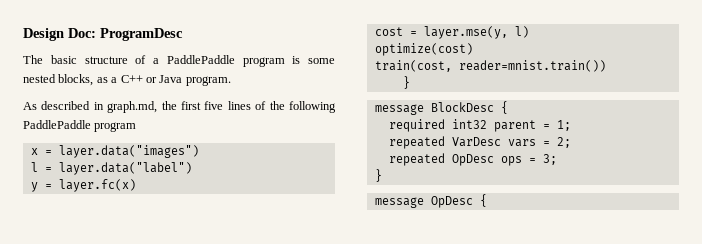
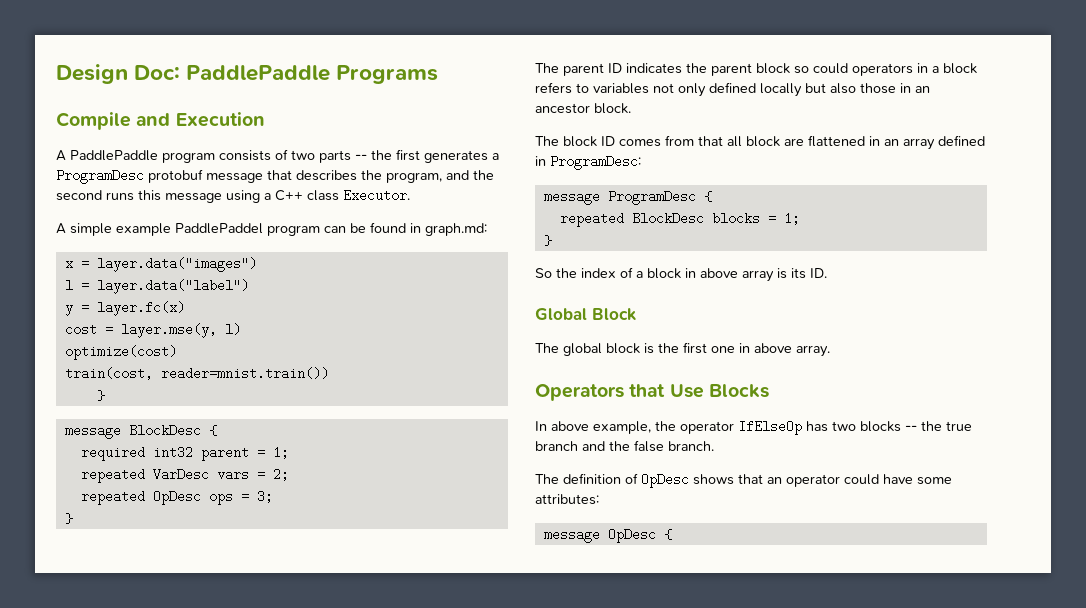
- Design Doc: ProgramDesc
- The basic structure of a PaddlePaddle program is some nested blocks, as a C++ or Java program.
- As described in graph.md, the first five lines of the following PaddlePaddle program
+ Design Doc: PaddlePaddle Programs
+ Compile and Execution
+ A PaddlePaddle program consists of two parts -- the first generates a ProgramDesc protobuf message that describes the program, and the second runs this message using a C++ class Executor.
+ A simple example PaddlePaddel program can be found in graph.md:
+ The parent ID indicates the parent block so could operators in a block refers to variables not only defined locally but also those in an ancestor block.
+ The block ID comes from that all block are flattened in an array defined in ProgramDesc:
+ message ProgramDesc {
+ repeated BlockDesc blocks = 1;
+ }
+ So the index of a block in above array is its ID.
+ Global Block
+ The global block is the first one in above array.
+ Operators that Use Blocks
+ In above example, the operator IfElseOp has two blocks -- the true branch and the false branch.
+ The definition of OpDesc shows that an operator could have some attributes:

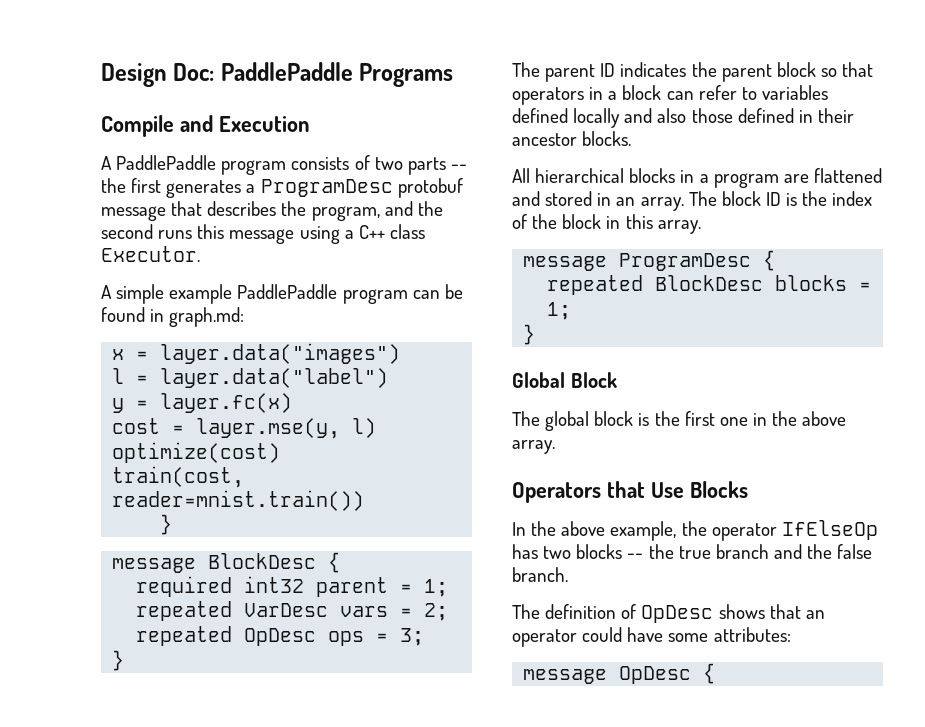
- A simple example PaddlePaddel program can be found in graph.md:
+ A simple example PaddlePaddle program can be found in graph.md:
- The parent ID indicates the parent block so could operators in a block refers to variables not only defined locally but also those in an ancestor block.
- The block ID comes from that all block are flattened in an array defined in ProgramDesc:
+ The parent ID indicates the parent block so that operators in a block can refer to variables defined locally and also those defined in their ancestor blocks.
+ All hierarchical blocks in a program are flattened and stored in an array. The block ID is the index of the block in this array.
- So the index of a block in above array is its ID.
- The global block is the first one in above array.
+ The global block is the first one in the above array.
- In above example, the operator IfElseOp has two blocks -- the true branch and the false branch.
+ In the above example, the operator IfElseOp has two blocks -- the true branch and the false branch.

